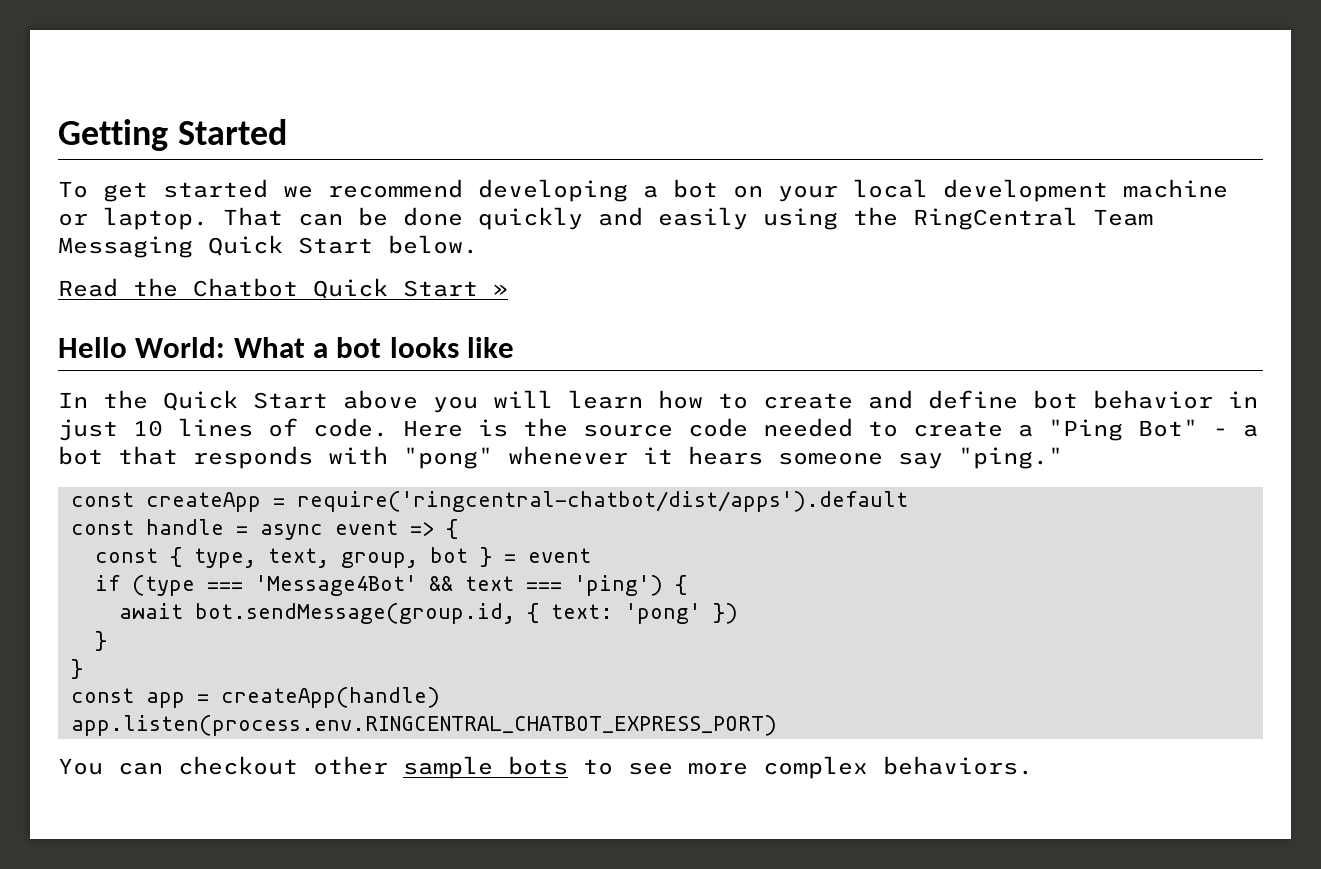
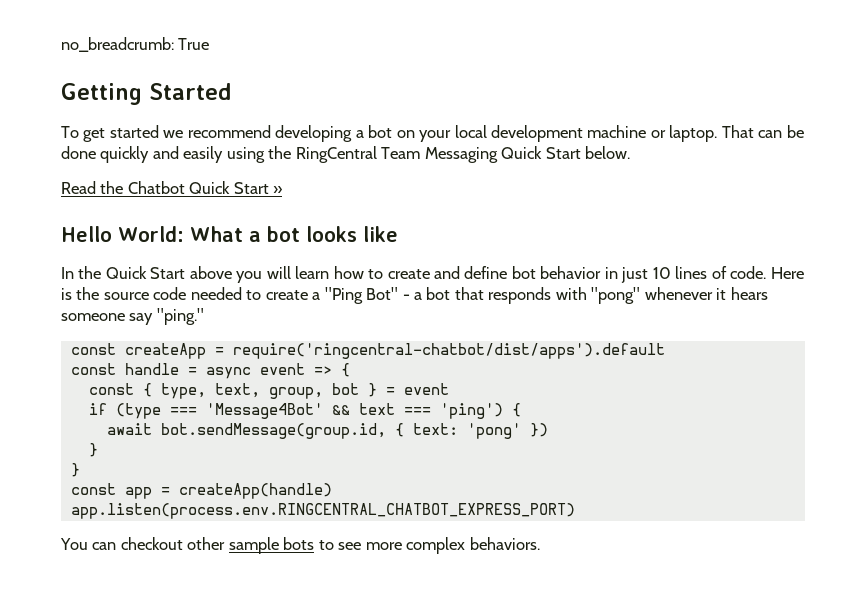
+ no_breadcrumb: True

